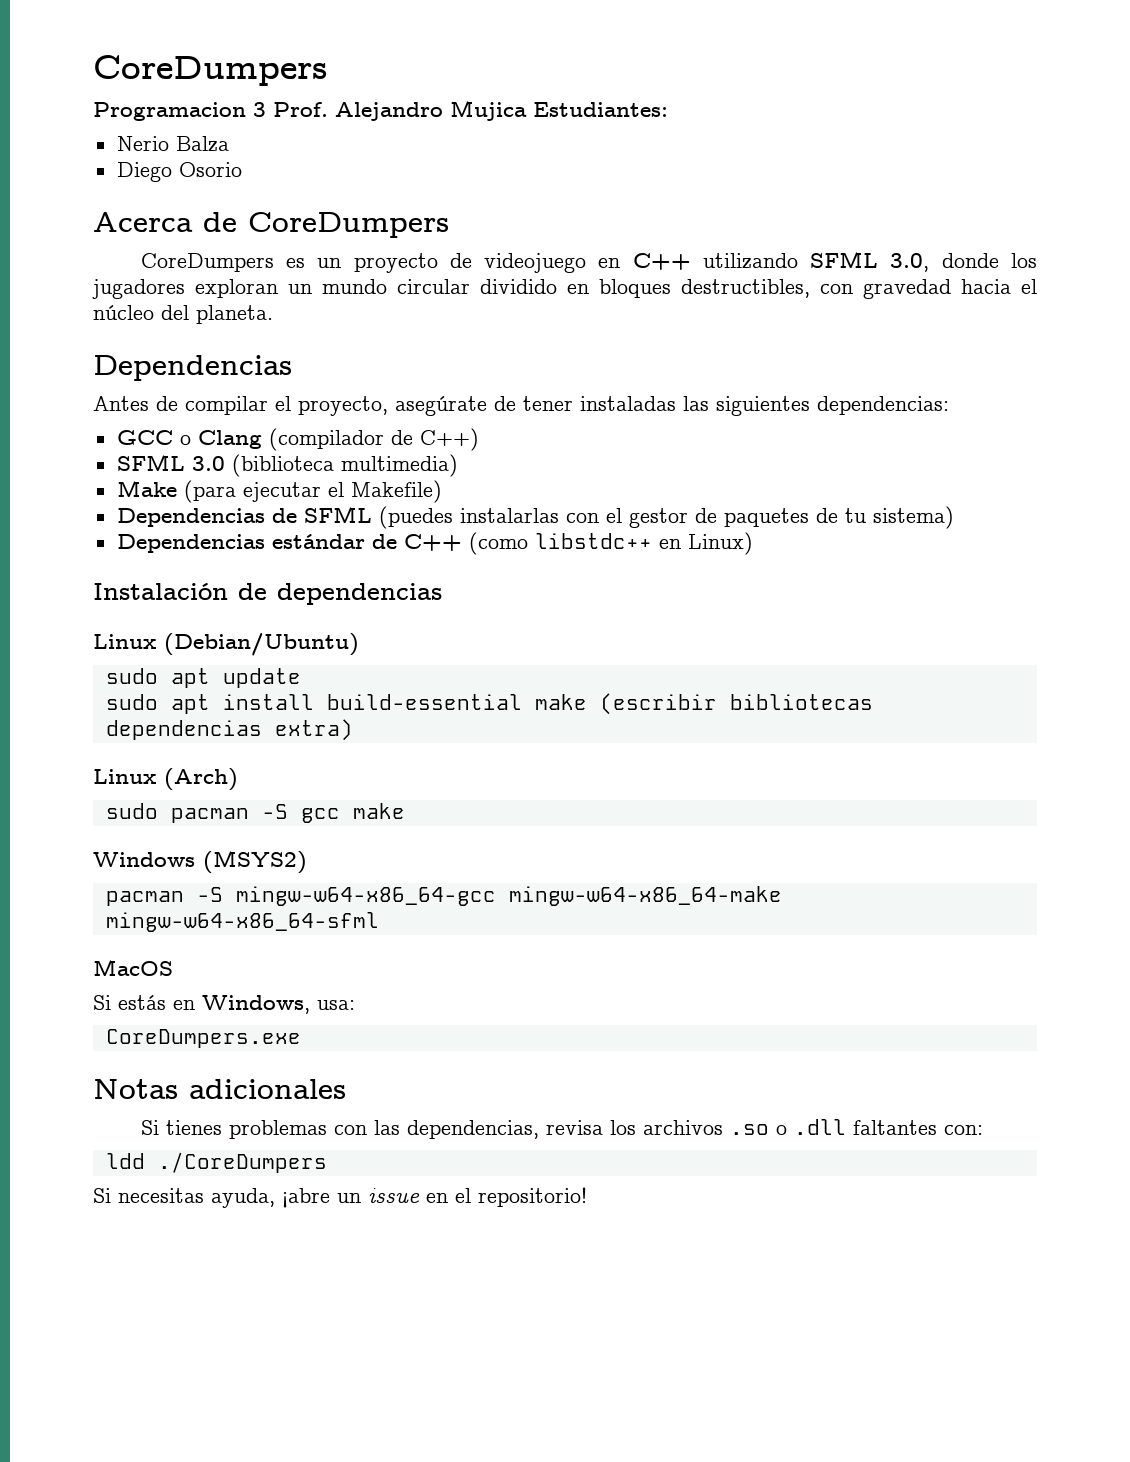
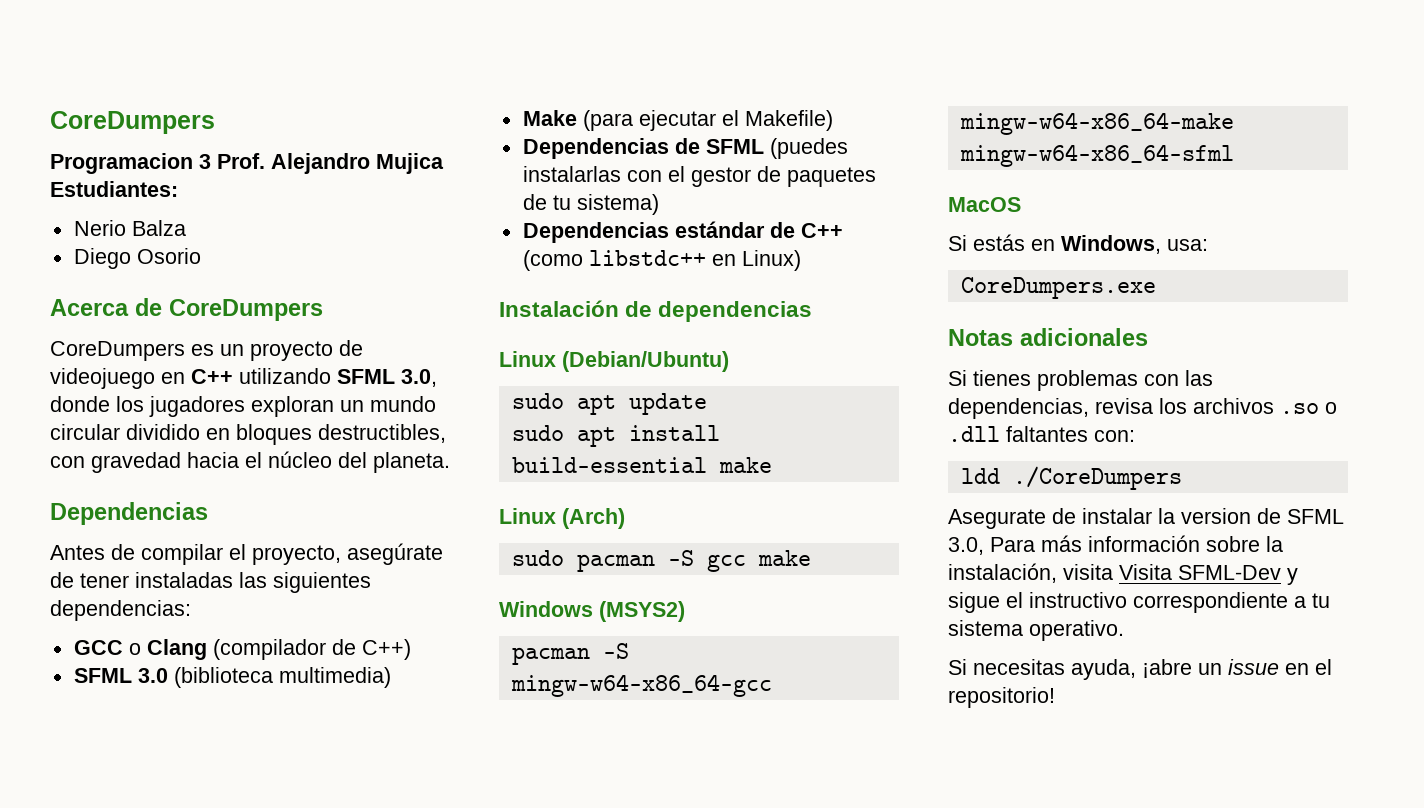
- sudo apt install build-essential make (escribir bibliotecas dependencias extra)
+ sudo apt install build-essential make
+ Asegurate de instalar la version de SFML 3.0, Para más información sobre la instalación, visita Visita SFML-Dev y sigue el instructivo correspondiente a tu sistema operativo.

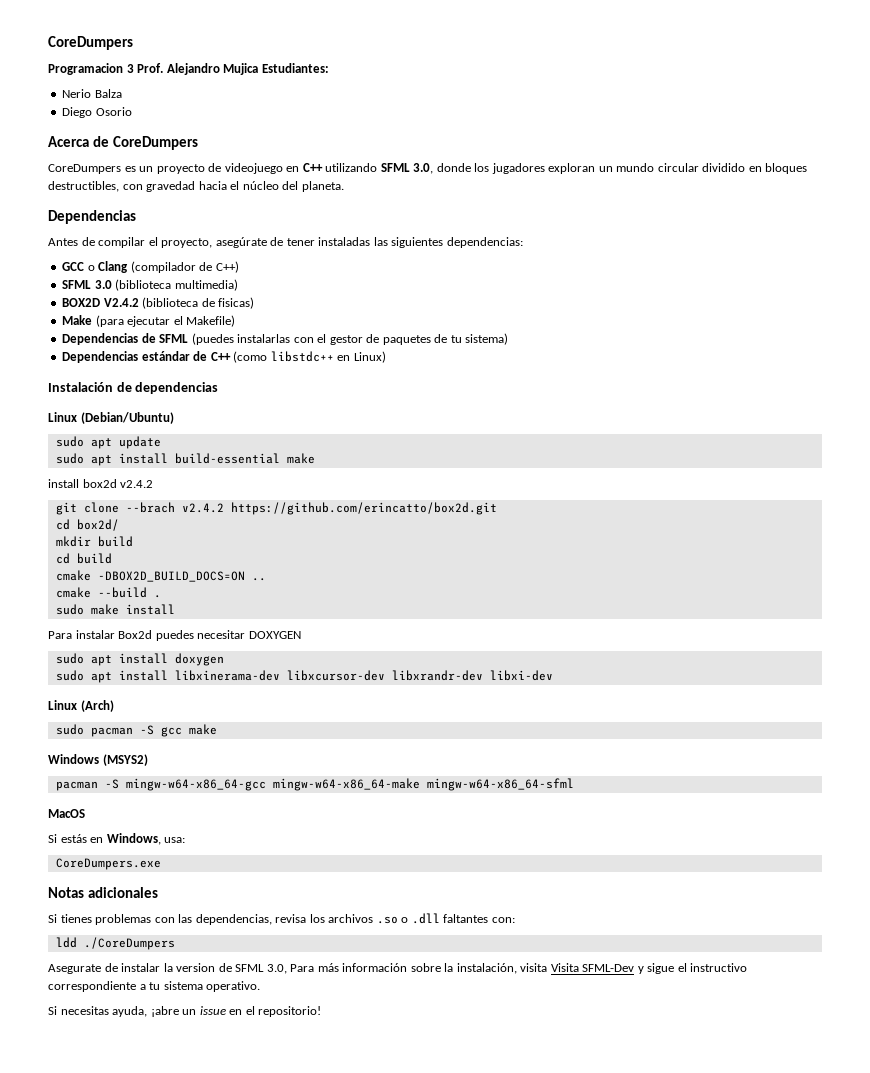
+ BOX2D V2.4.2 (biblioteca de fisicas)
+ install box2d v2.4.2
+ git clone --brach v2.4.2 https://github.com/erincatto/box2d.git
+ cd box2d/
+ mkdir build
+ cd build
+ cmake -DBOX2D_BUILD_DOCS=ON ..
+ cmake --build .
+ sudo make install
+ Para instalar Box2d puedes necesitar DOXYGEN
+ sudo apt install doxygen
+ sudo apt install libxinerama-dev libxcursor-dev libxrandr-dev libxi-dev

